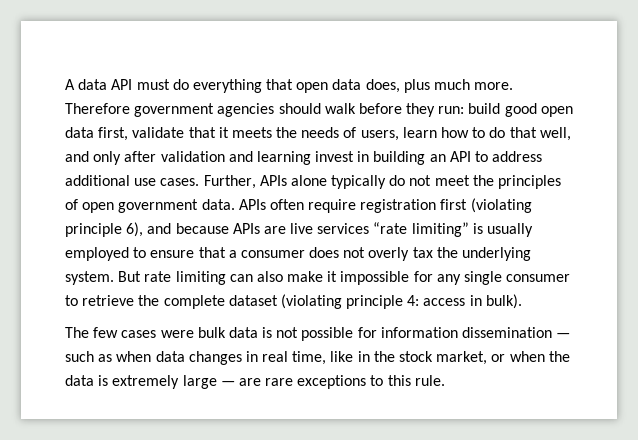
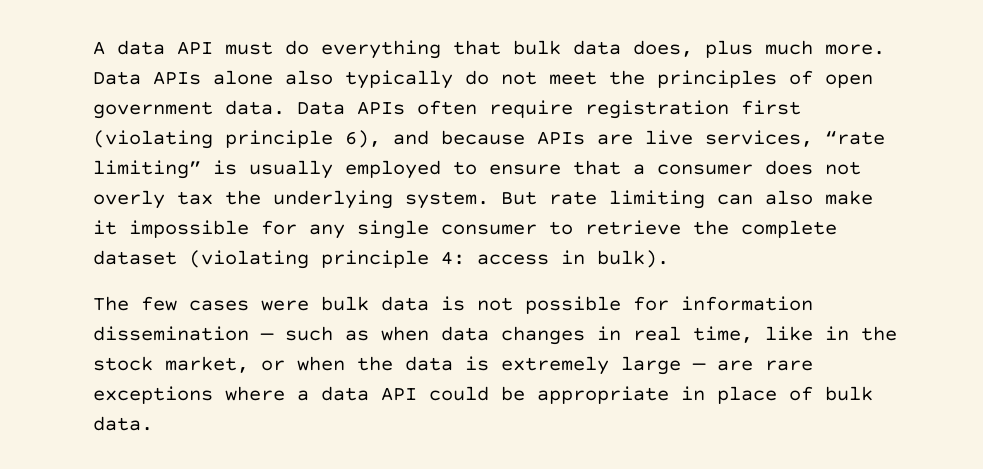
- A data API must do everything that open data does, plus much more.
+ A data API must do everything that bulk data does, plus much more.
- Therefore government agencies should walk before they run: build good open data first, validate that it meets the needs of users, learn how to do that well, and only after validation and learning invest in building an API to address additional use cases. Further, APIs alone typically do not meet the principles of open government data.
+ Data APIs alone also typically do not meet the principles of open government data.
- APIs often require registration first (violating principle 6), and because APIs are live services “rate limiting” is usually employed to ensure that a consumer does not overly tax the underlying system.
+ Data APIs often require registration first (violating principle 6), and because APIs are live services, “rate limiting” is usually employed to ensure that a consumer does not overly tax the underlying system.
- The few cases were bulk data is not possible for information dissemination — such as when data changes in real time, like in the stock market, or when the data is extremely large — are rare exceptions to this rule.
+ The few cases were bulk data is not possible for information dissemination — such as when data changes in real time, like in the stock market, or when the data is extremely large — are rare exceptions where a data API could be appropriate in place of bulk data.

